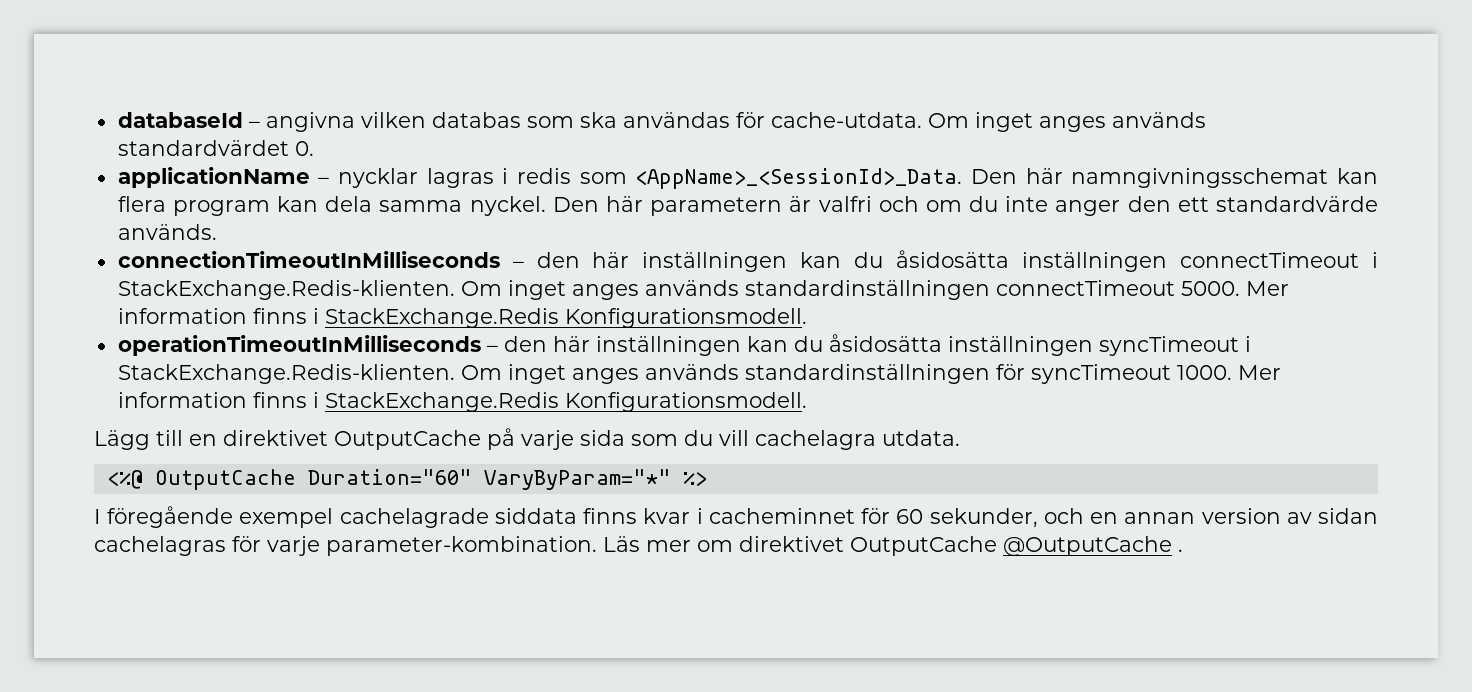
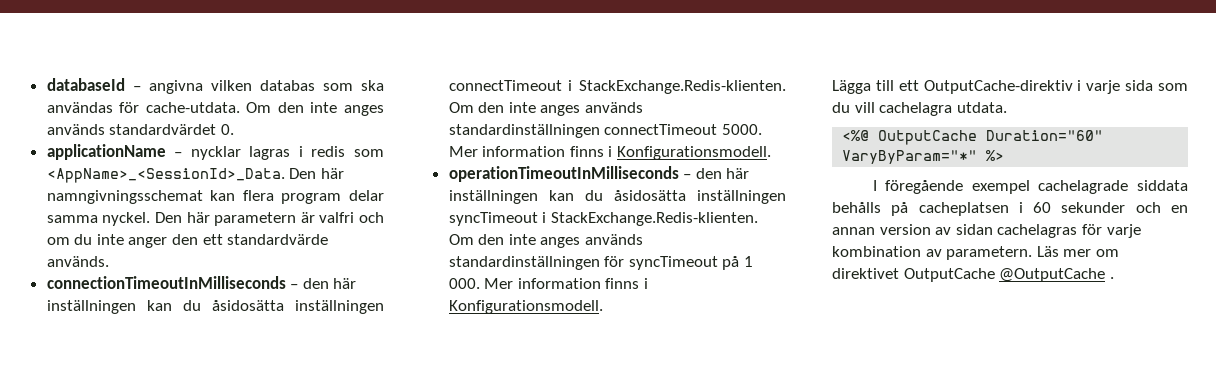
- Om inget anges används standardvärdet 0.
+ Om den inte anges används standardvärdet 0.
- Den här namngivningsschemat kan flera program kan dela samma nyckel.
+ Den här namngivningsschemat kan flera program delar samma nyckel.
- connectionTimeoutInMilliseconds – den här inställningen kan du åsidosätta inställningen connectTimeout i StackExchange.Redis-klienten. Om inget anges används standardinställningen connectTimeout 5000. Mer information finns i StackExchange.Redis Konfigurationsmodell.
+ connectionTimeoutInMilliseconds – den här inställningen kan du åsidosätta inställningen connectTimeout i StackExchange.Redis-klienten. Om den inte anges används standardinställningen connectTimeout 5000. Mer information finns i Konfigurationsmodell.
- operationTimeoutInMilliseconds – den här inställningen kan du åsidosätta inställningen syncTimeout i StackExchange.Redis-klienten. Om inget anges används standardinställningen för syncTimeout 1000. Mer information finns i StackExchange.Redis Konfigurationsmodell.
- Lägg till en direktivet OutputCache på varje sida som du vill cachelagra utdata.
+ operationTimeoutInMilliseconds – den här inställningen kan du åsidosätta inställningen syncTimeout i StackExchange.Redis-klienten. Om den inte anges används standardinställningen för syncTimeout på 1 000. Mer information finns i Konfigurationsmodell.
+ Lägga till ett OutputCache-direktiv i varje sida som du vill cachelagra utdata.
- I föregående exempel cachelagrade siddata finns kvar i cacheminnet för 60 sekunder, och en annan version av sidan cachelagras för varje parameter-kombination.
+ I föregående exempel cachelagrade siddata behålls på cacheplatsen i 60 sekunder och en annan version av sidan cachelagras för varje kombination av parametern.

